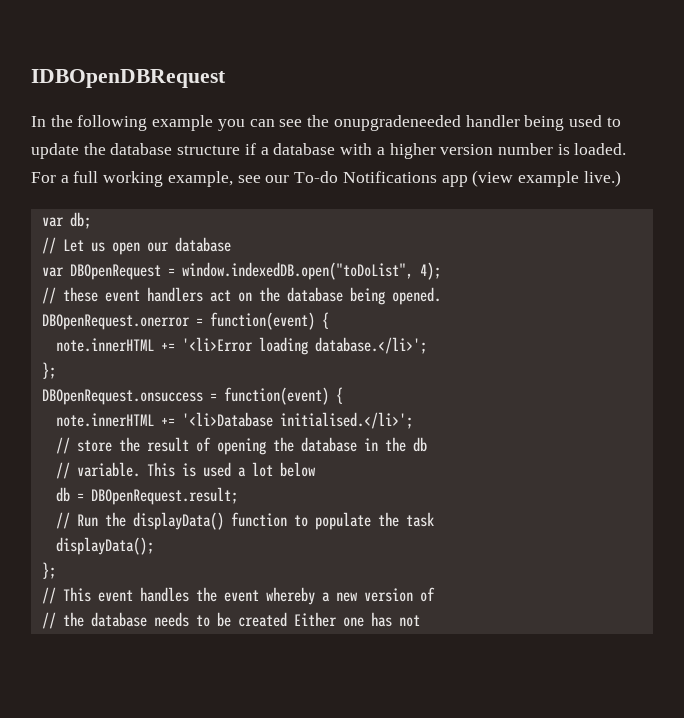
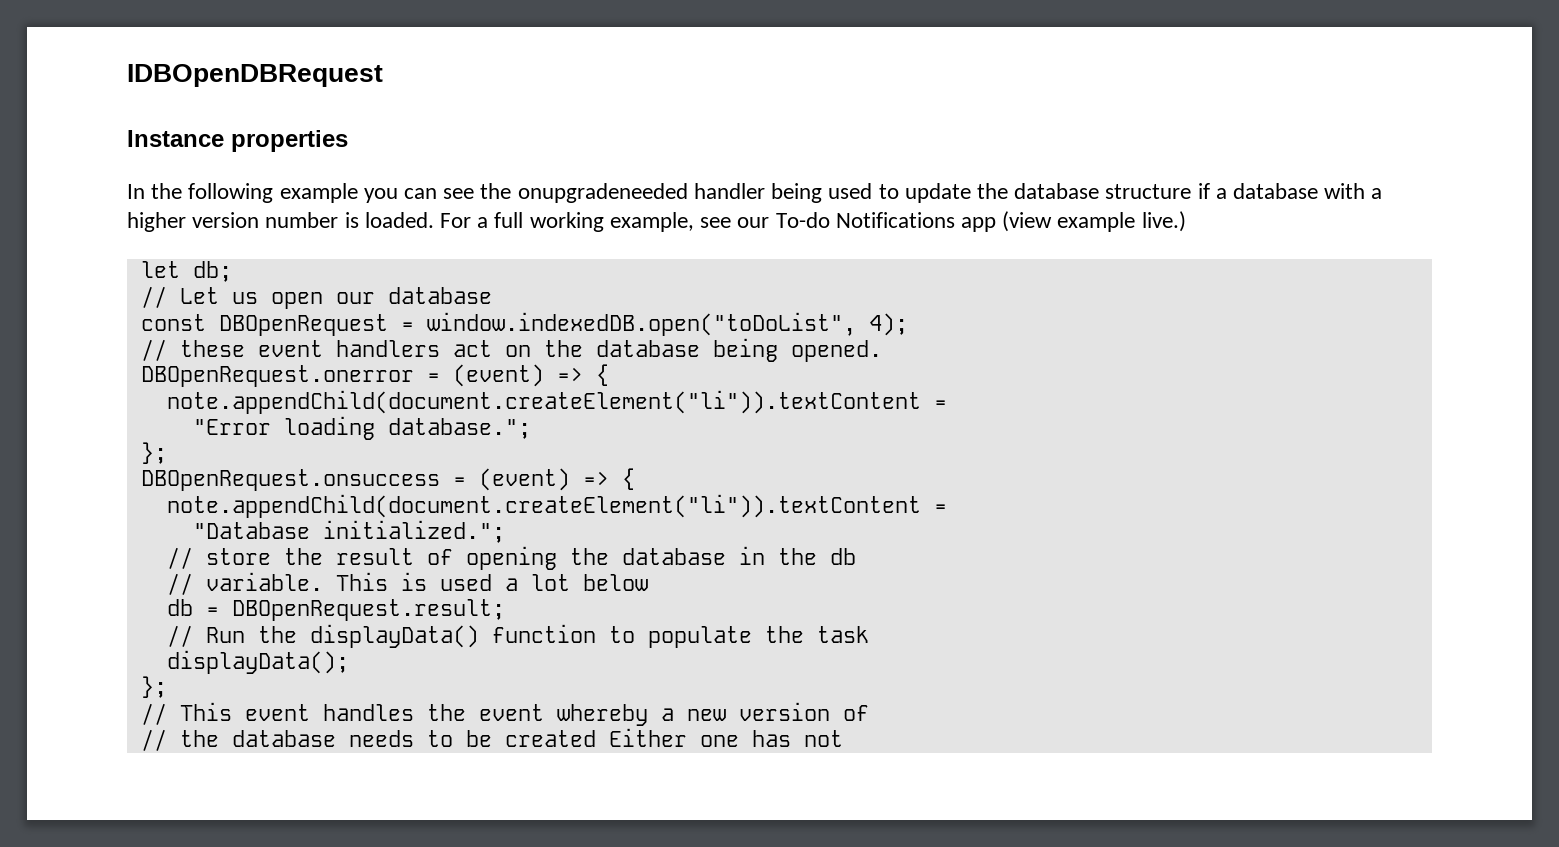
+ Instance properties
- var db;
+ let db;
- var DBOpenRequest = window.indexedDB.open("toDoList", 4);
+ const DBOpenRequest = window.indexedDB.open("toDoList", 4);
- DBOpenRequest.onerror = function(event) {
- note.innerHTML += '<li>Error loading database.</li>';
+ DBOpenRequest.onerror = (event) => {
+ note.appendChild(document.createElement("li")).textContent =
+ "Error loading database.";
- DBOpenRequest.onsuccess = function(event) {
- note.innerHTML += '<li>Database initialised.</li>';
+ DBOpenRequest.onsuccess = (event) => {
+ note.appendChild(document.createElement("li")).textContent =
+ "Database initialized.";

